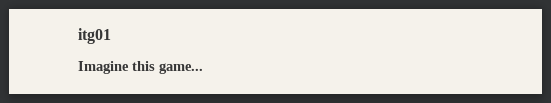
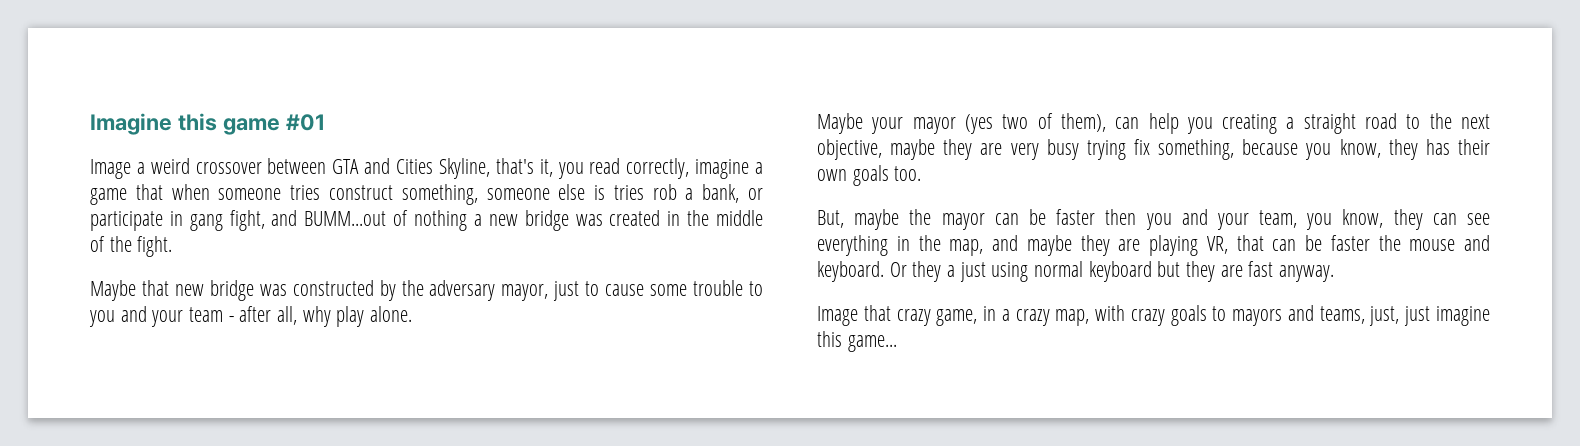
- itg01
- Imagine this game...
+ Imagine this game #01
+ Image a weird crossover between GTA and Cities Skyline, that's it, you read correctly, imagine a game that when someone tries construct something, someone else is tries rob a bank, or participate in gang fight, and BUMM...out of nothing a new bridge was created in the middle of the fight.
+ Maybe that new bridge was constructed by the adversary mayor, just to cause some trouble to you and your team - after all, why play alone.
+ Maybe your mayor (yes two of them), can help you creating a straight road to the next objective, maybe they are very busy trying fix something, because you know, they has their own goals too.
+ But, maybe the mayor can be faster then you and your team, you know, they can see everything in the map, and maybe they are playing VR, that can be faster the mouse and keyboard. Or they a just using normal keyboard but they are fast anyway.
+ Image that crazy game, in a crazy map, with crazy goals to mayors and teams, just, just imagine this game...

